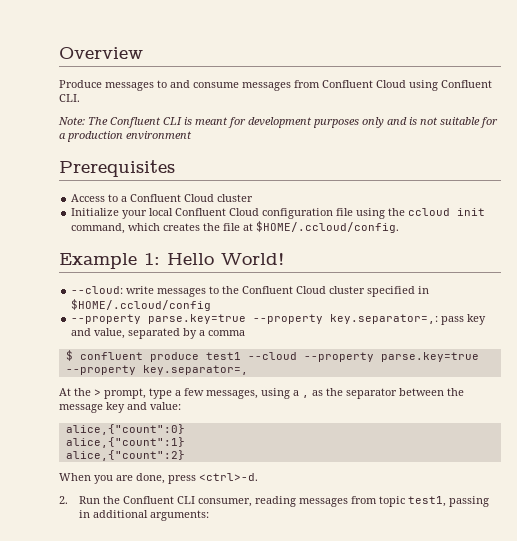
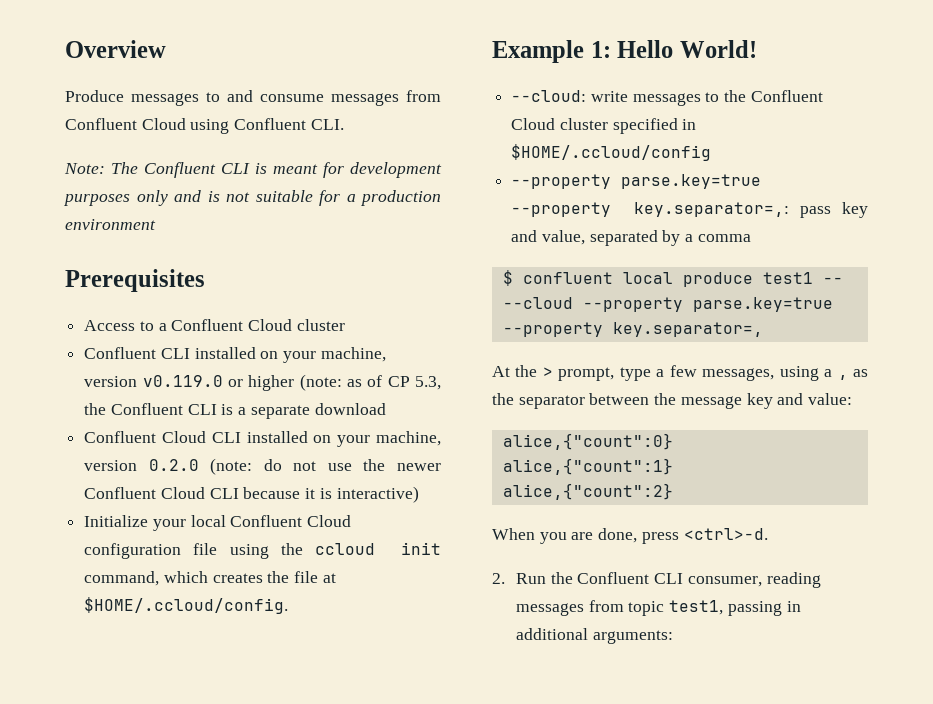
+ Confluent CLI installed on your machine, version v0.119.0 or higher (note: as of CP 5.3, the Confluent CLI is a separate download
+ Confluent Cloud CLI installed on your machine, version 0.2.0 (note: do not use the newer Confluent Cloud CLI because it is interactive)
- $ confluent produce test1 --cloud --property parse.key=true --property key.separator=,
+ $ confluent local produce test1 -- --cloud --property parse.key=true --property key.separator=,

